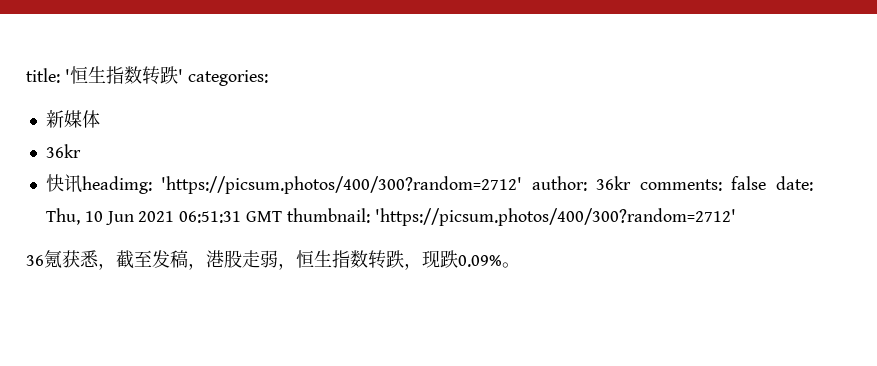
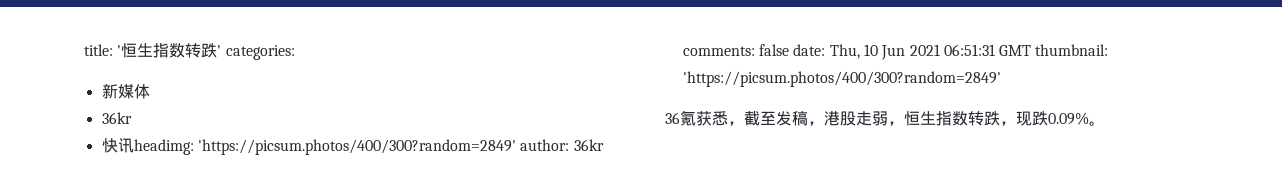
- 快讯headimg: 'https://picsum.photos/400/300?random=2712' author: 36kr comments: false date: Thu, 10 Jun 2021 06:51:31 GMT thumbnail: 'https://picsum.photos/400/300?random=2712'
+ 快讯headimg: 'https://picsum.photos/400/300?random=2849' author: 36kr comments: false date: Thu, 10 Jun 2021 06:51:31 GMT thumbnail: 'https://picsum.photos/400/300?random=2849'

